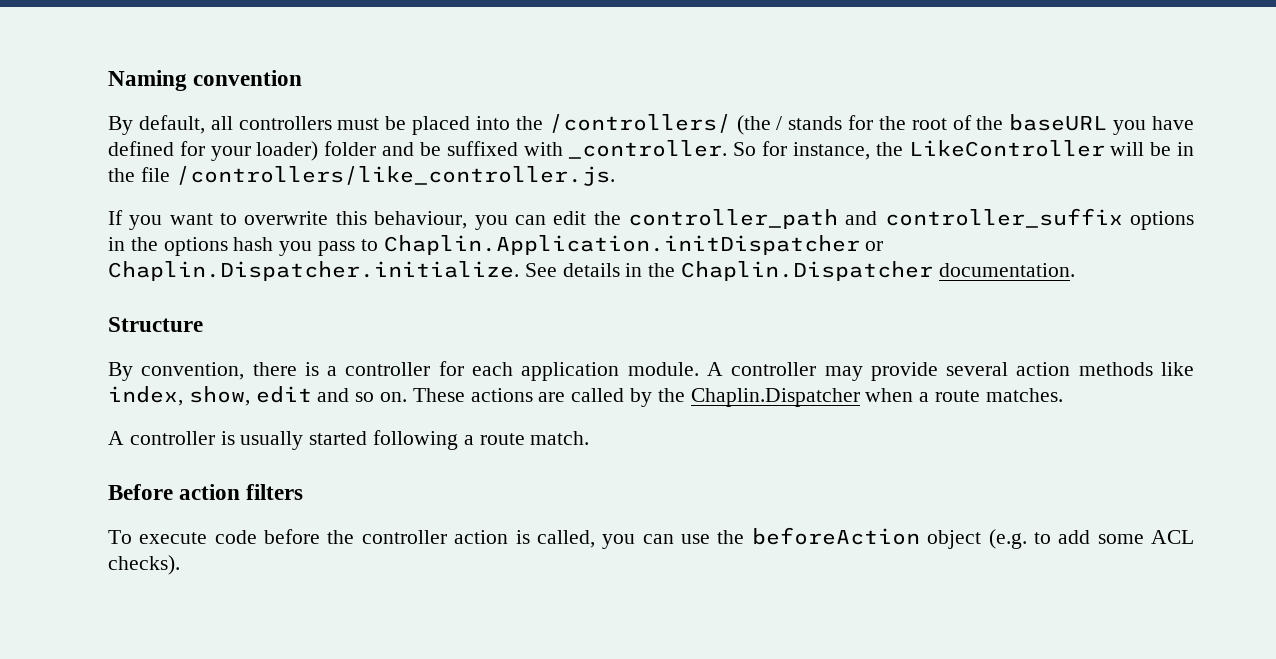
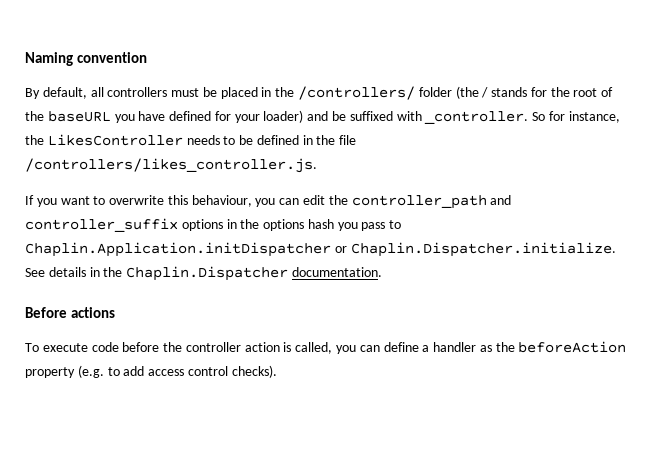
- By default, all controllers must be placed into the /controllers/ (the / stands for the root of the baseURL you have defined for your loader) folder and be suffixed with _controller.
+ By default, all controllers must be placed in the /controllers/ folder (the / stands for the root of the baseURL you have defined for your loader) and be suffixed with _controller.
- So for instance, the LikeController will be in the file /controllers/like_controller.js.
+ So for instance, the LikesController needs to be defined in the file /controllers/likes_controller.js.
- Structure
- By convention, there is a controller for each application module. A controller may provide several action methods like index, show, edit and so on. These actions are called by the Chaplin.Dispatcher when a route matches.
- A controller is usually started following a route match.
- Before action filters
+ Before actions
- To execute code before the controller action is called, you can use the beforeAction object (e.g. to add some ACL checks).
+ To execute code before the controller action is called, you can define a handler as the beforeAction property (e.g. to add access control checks).

